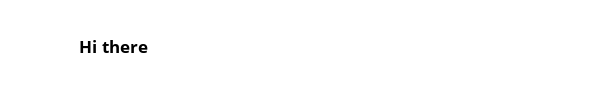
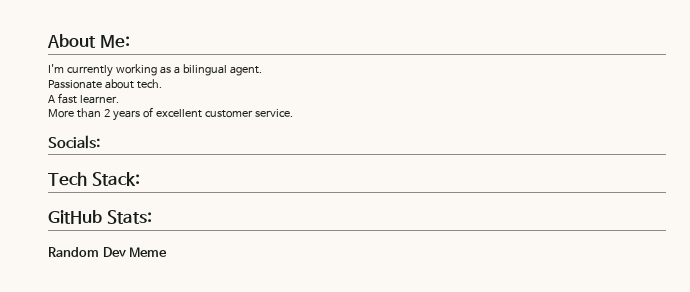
- Hi there
+ About Me:
+ I'm currently working as a bilingual agent.
+ Passionate about tech.
+ A fast learner.
+ More than 2 years of excellent customer service.
+ Socials:
+ Tech Stack:
+ GitHub Stats:
+ Random Dev Meme

